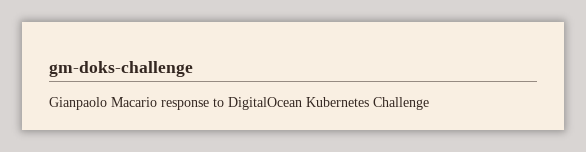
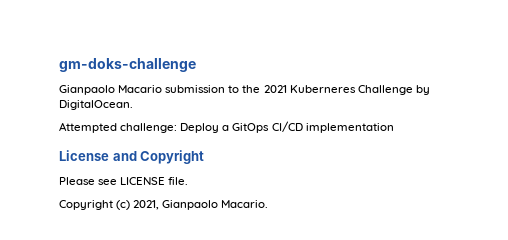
- Gianpaolo Macario response to DigitalOcean Kubernetes Challenge
+ Gianpaolo Macario submission to the 2021 Kuberneres Challenge by DigitalOcean.
+ Attempted challenge: Deploy a GitOps CI/CD implementation
+ License and Copyright
+ Please see LICENSE file.
+ Copyright (c) 2021, Gianpaolo Macario.

